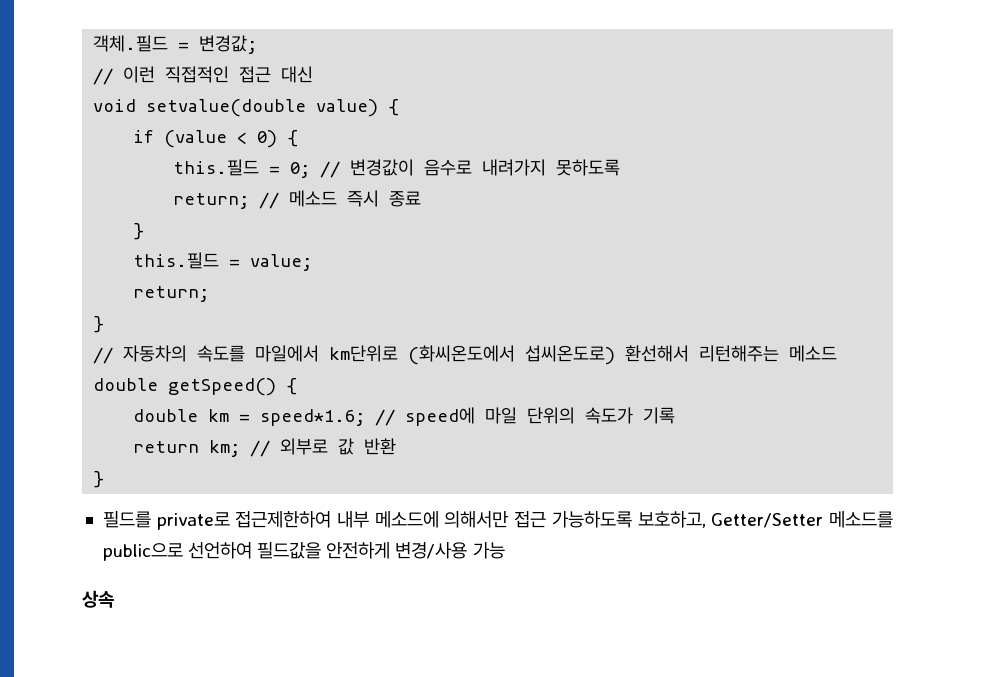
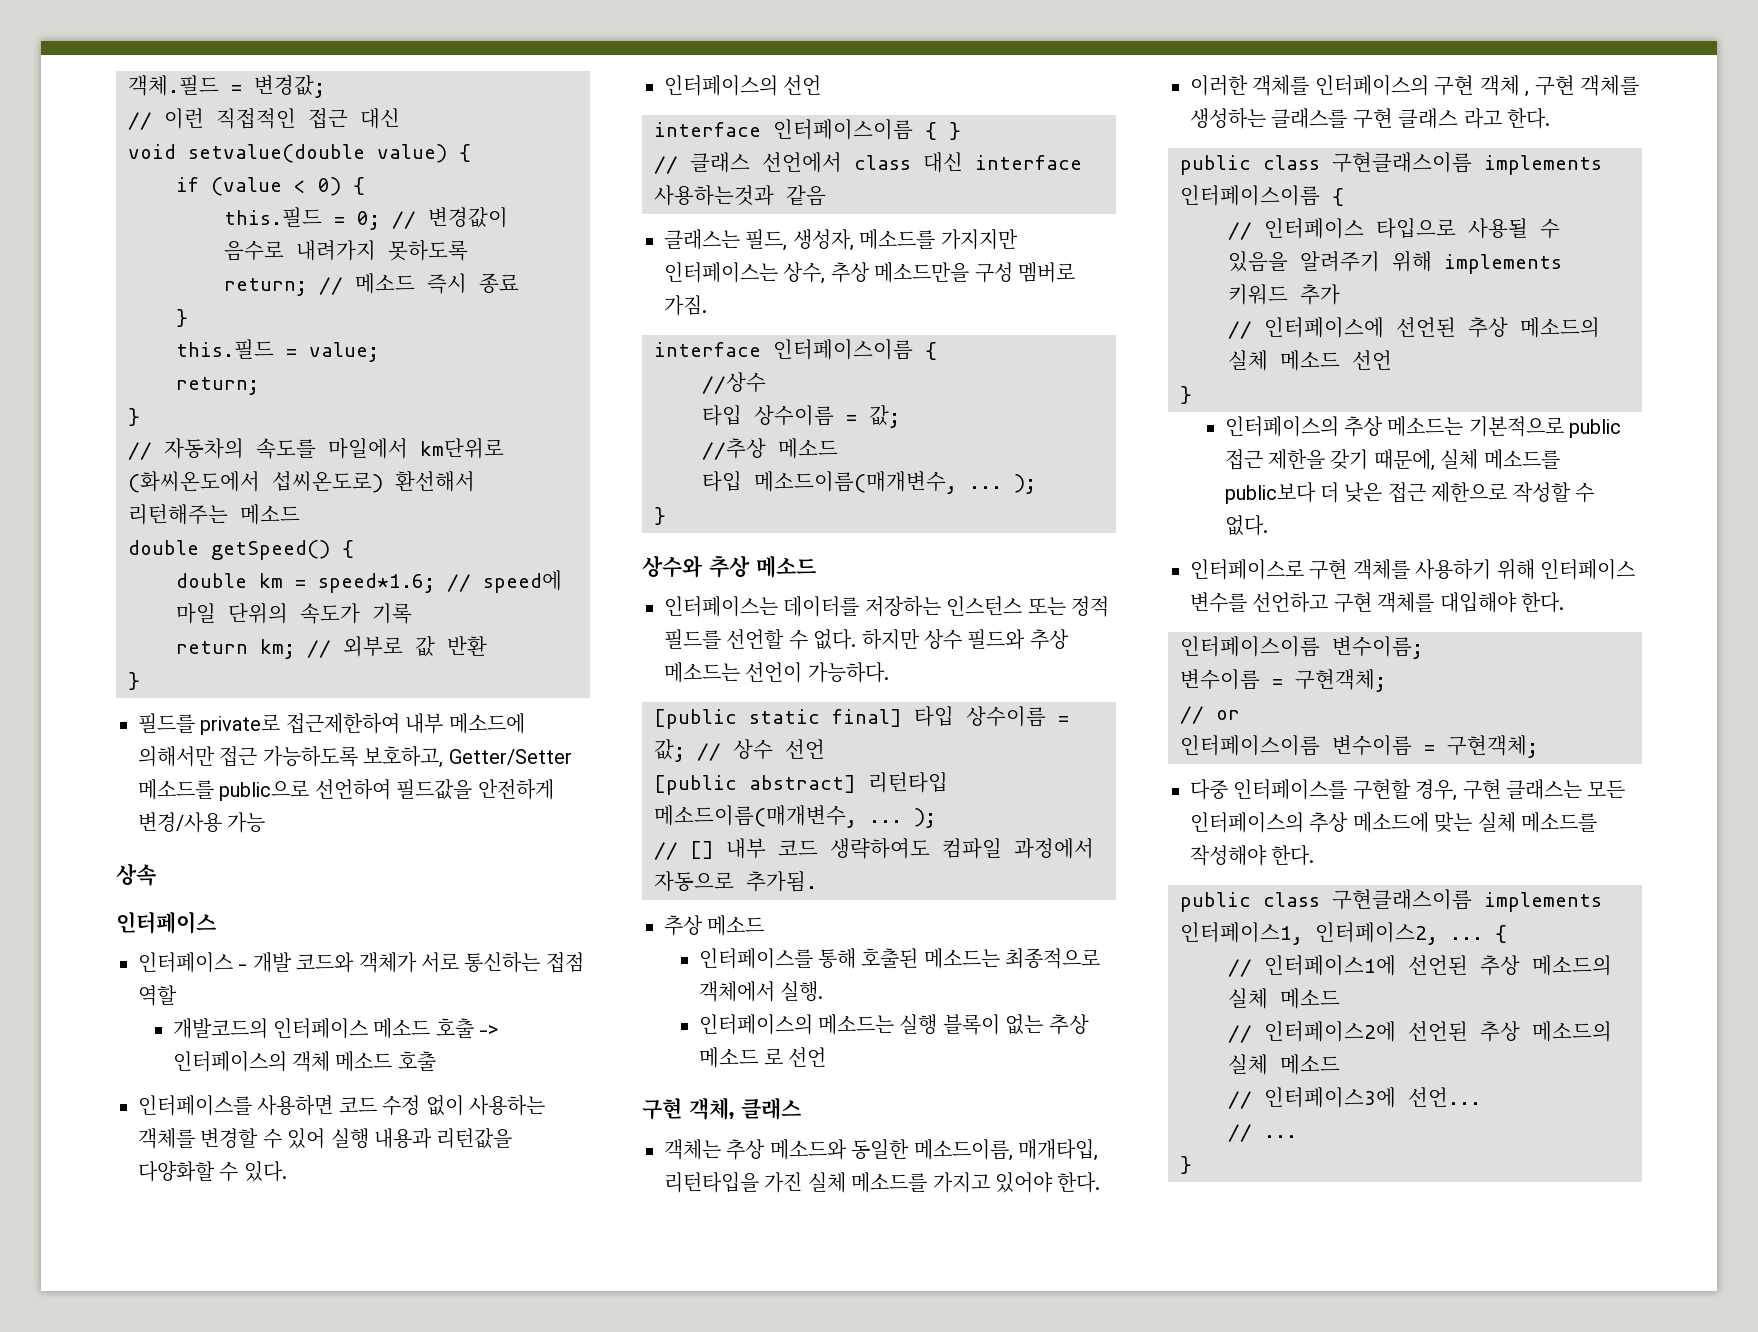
  상속
+ 인터페이스
+ 인터페이스 - 개발 코드와 객체가 서로 통신하는 접점 역할
+ 개발코드의 인터페이스 메소드 호출 -> 인터페이스의 객체 메소드 호출
+ 인터페이스를 사용하면 코드 수정 없이 사용하는 객체를 변경할 수 있어 실행 내용과 리턴값을 다양화할 수 있다.
+ 인터페이스의 선언
+ interface 인터페이스이름 { }
+ // 클래스 선언에서 class 대신 interface 사용하는것과 같음
+ 클래스는 필드, 생성자, 메소드를 가지지만 인터페이스는 상수, 추상 메소드만을 구성 멤버로 가짐.
+ interface 인터페이스이름 {
+ //상수
+ 타입 상수이름 = 값;
+ //추상 메소드
+ 타입 메소드이름(매개변수, ... );
+ }
+ 상수와 추상 메소드
+ 인터페이스는 데이터를 저장하는 인스턴스 또는 정적 필드를 선언할 수 없다. 하지만 상수 필드와 추상 메소드는 선언이 가능하다.
+ [public static final] 타입 상수이름 = 값; // 상수 선언
+ [public abstract] 리턴타입 메소드이름(매개변수, ... );
+ // [] 내부 코드 생략하여도 컴파일 과정에서 자동으로 추가됨.
+ 추상 메소드
+ 인터페이스를 통해 호출된 메소드는 최종적으로 객체에서 실행.
+ 인터페이스의 메소드는 실행 블록이 없는 추상 메소드 로 선언
+ 구현 객체, 클래스
+ 객체는 추상 메소드와 동일한 메소드이름, 매개타입, 리턴타입을 가진 실체 메소드를 가지고 있어야 한다.
+ 이러한 객체를 인터페이스의 구현 객체 , 구현 객체를 생성하는 클래스를 구현 클래스 라고 한다.
+ public class 구현클래스이름 implements 인터페이스이름 {
+ // 인터페이스 타입으로 사용될 수 있음을 알려주기 위해 implements 키워드 추가
+ // 인터페이스에 선언된 추상 메소드의 실체 메소드 선언
+ }
+ 인터페이스의 추상 메소드는 기본적으로 public 접근 제한을 갖기 때문에, 실체 메소드를 public보다 더 낮은 접근 제한으로 작성할 수 없다.
+ 인터페이스로 구현 객체를 사용하기 위해 인터페이스 변수를 선언하고 구현 객체를 대입해야 한다.
+ 인터페이스이름 변수이름;
+ 변수이름 = 구현객체;
+ // or
+ 인터페이스이름 변수이름 = 구현객체;
+ 다중 인터페이스를 구현할 경우, 구현 클래스는 모든 인터페이스의 추상 메소드에 맞는 실체 메소드를 작성해야 한다.
+ public class 구현클래스이름 implements 인터페이스1, 인터페이스2, ... {
+ // 인터페이스1에 선언된 추상 메소드의 실체 메소드
+ // 인터페이스2에 선언된 추상 메소드의 실체 메소드
+ // 인터페이스3에 선언...
+ // ...
+ }

